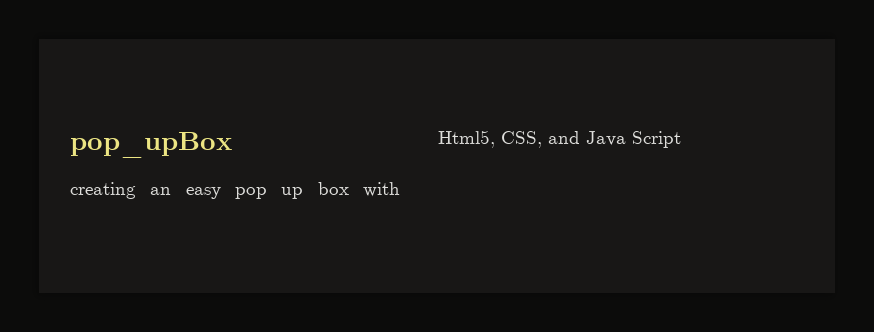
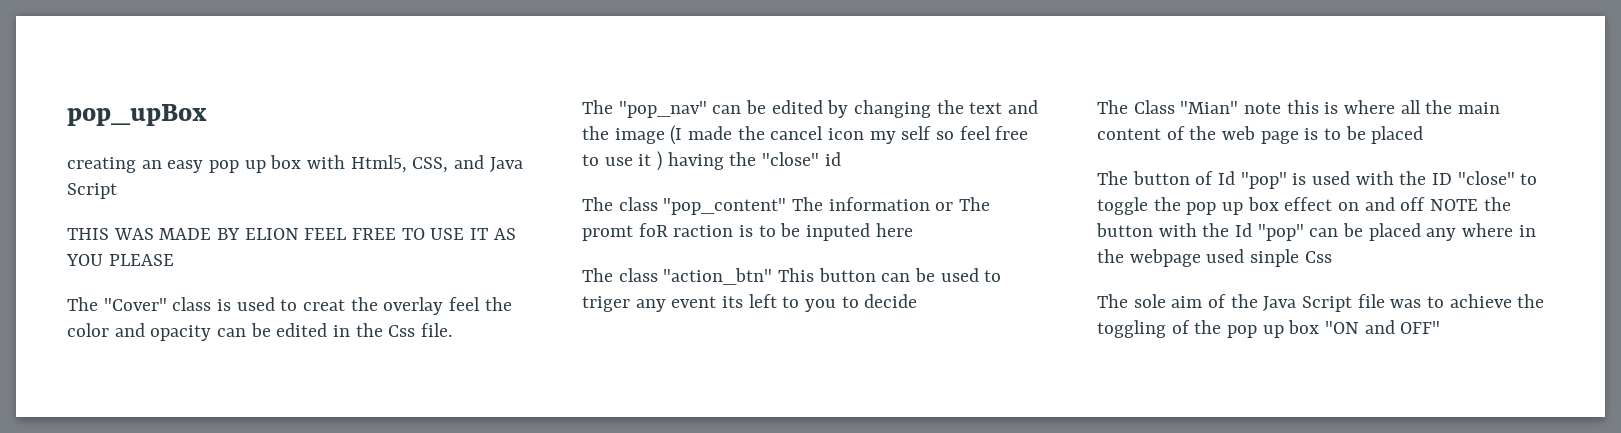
+ THIS WAS MADE BY ELION FEEL FREE TO USE IT AS YOU PLEASE
+ The "Cover" class is used to creat the overlay feel the color and opacity can be edited in the Css file.
+ The "pop_nav" can be edited by changing the text and the image (I made the cancel icon my self so feel free to use it ) having the "close" id
+ The class "pop_content" The information or The promt foR raction is to be inputed here
+ The class "action_btn" This button can be used to triger any event its left to you to decide
+ The Class "Mian" note this is where all the main content of the web page is to be placed
+ The button of Id "pop" is used with the ID "close" to toggle the pop up box effect on and off NOTE the button with the Id "pop" can be placed any where in the webpage used sinple Css
+ The sole aim of the Java Script file was to achieve the toggling of the pop up box "ON and OFF"

